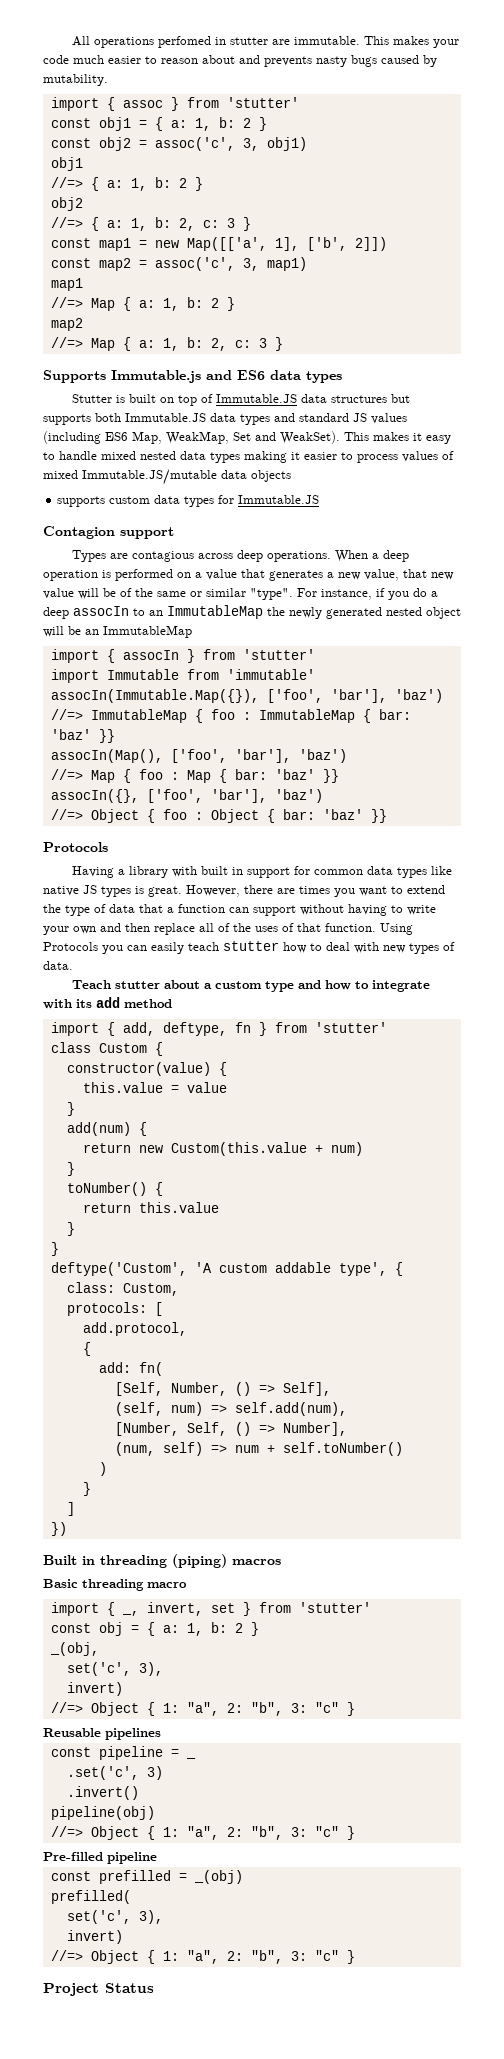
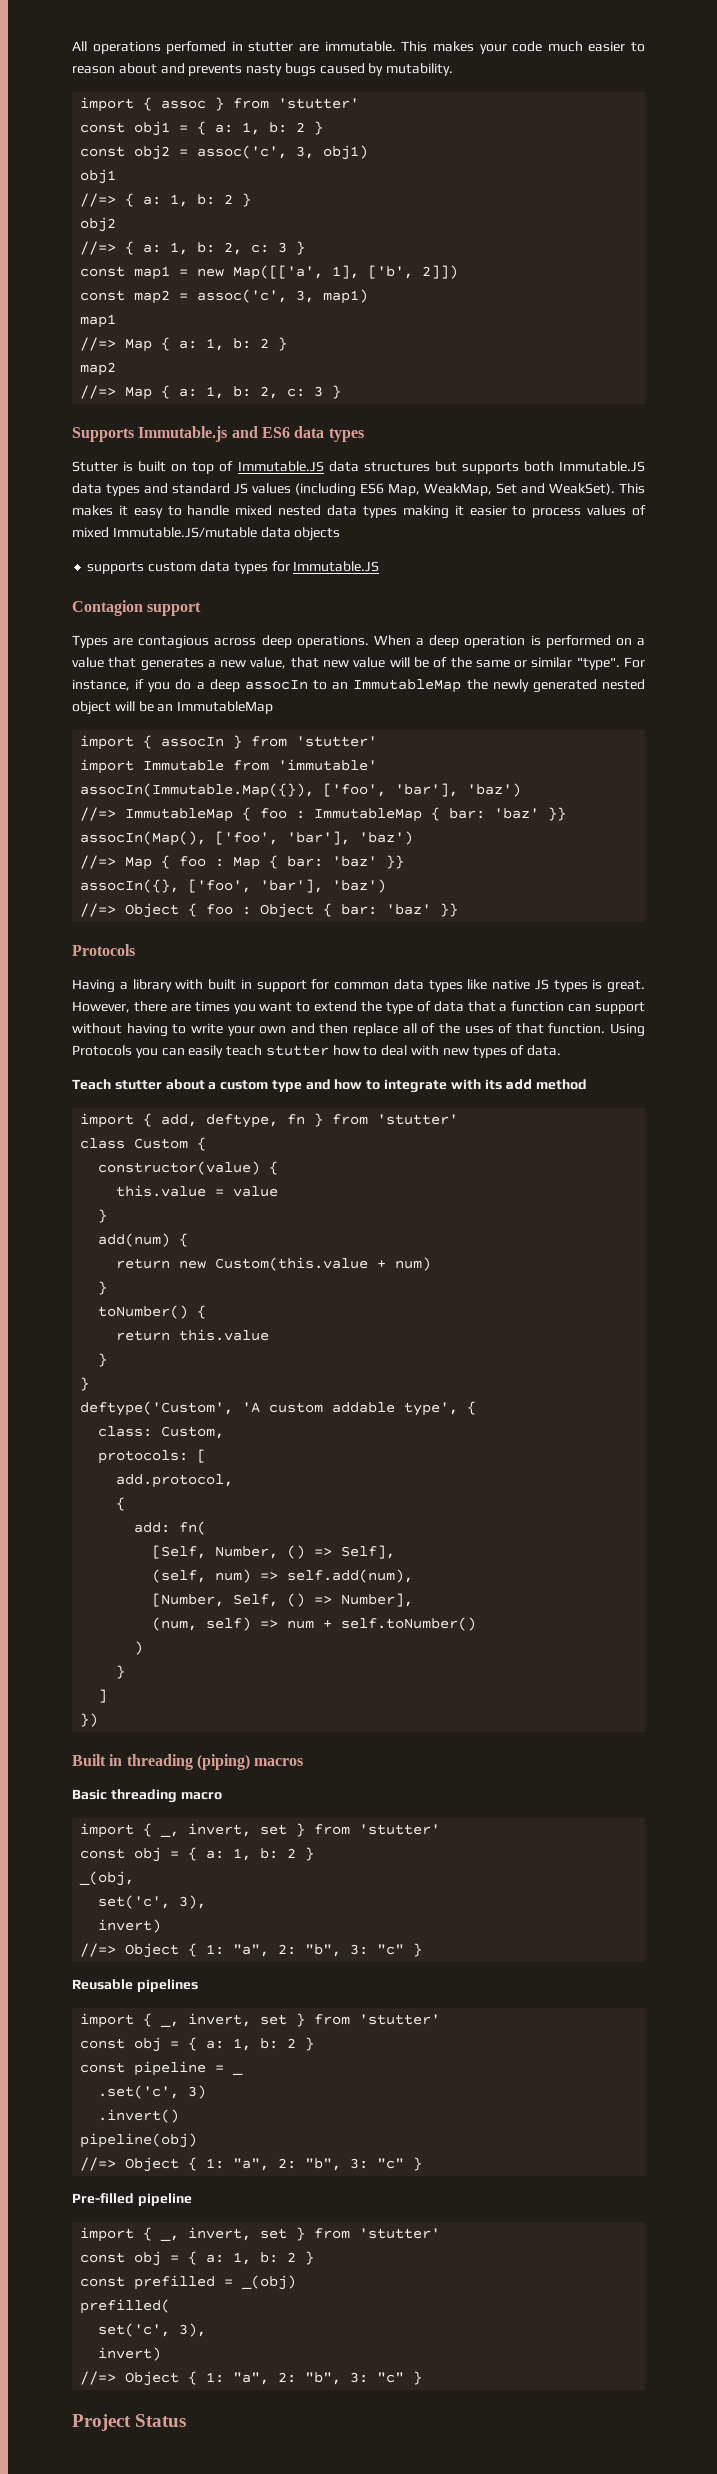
  Reusable pipelines
+ import { _, invert, set } from 'stutter'
+ const obj = { a: 1, b: 2 }
  Pre-filled pipeline
+ import { _, invert, set } from 'stutter'
+ const obj = { a: 1, b: 2 }

